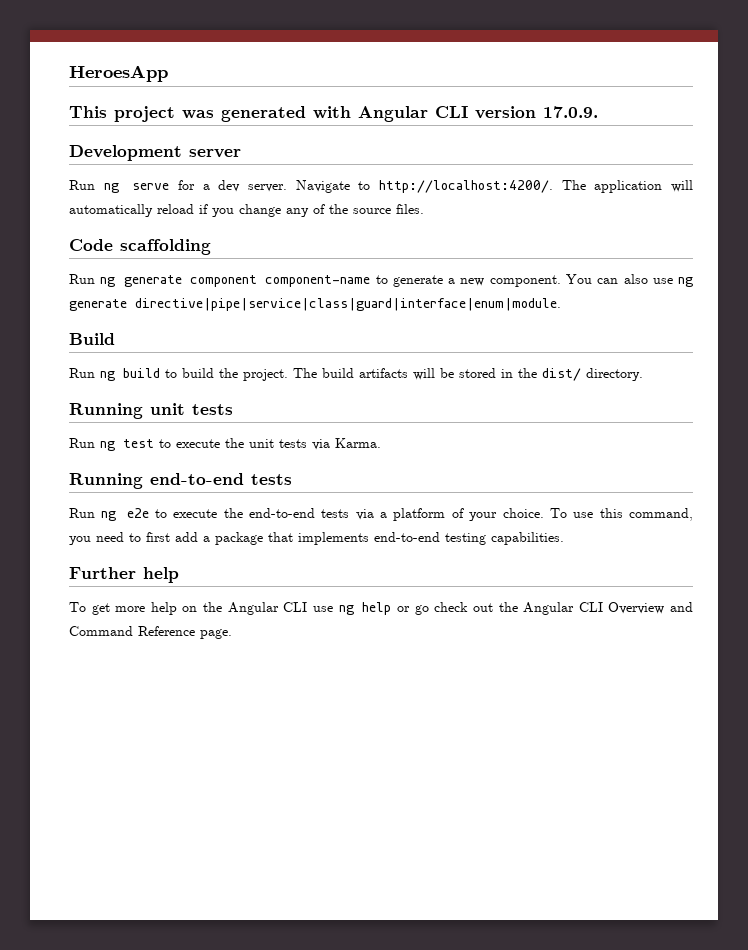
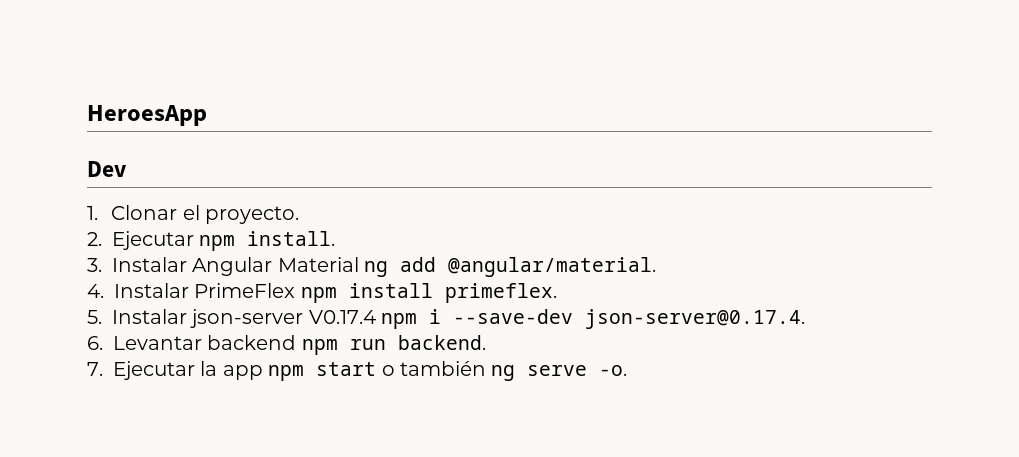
- This project was generated with Angular CLI version 17.0.9.
- Development server
- Run ng serve for a dev server. Navigate to http://localhost:4200/. The application will automatically reload if you change any of the source files.
- Code scaffolding
- Run ng generate component component-name to generate a new component. You can also use ng generate directive|pipe|service|class|guard|interface|enum|module.
- Build
- Run ng build to build the project. The build artifacts will be stored in the dist/ directory.
- Running unit tests
- Run ng test to execute the unit tests via Karma.
- Running end-to-end tests
- Run ng e2e to execute the end-to-end tests via a platform of your choice. To use this command, you need to first add a package that implements end-to-end testing capabilities.
- Further help
- To get more help on the Angular CLI use ng help or go check out the Angular CLI Overview and Command Reference page.
+ Dev
+ 1. Clonar el proyecto.
+ 2. Ejecutar npm install.
+ 3. Instalar Angular Material ng add @angular/material.
+ 4. Instalar PrimeFlex npm install primeflex.
+ 5. Instalar json-server V0.17.4 npm i --save-dev json-server@0.17.4.
+ 6. Levantar backend npm run backend.
+ 7. Ejecutar la app npm start o también ng serve -o.

